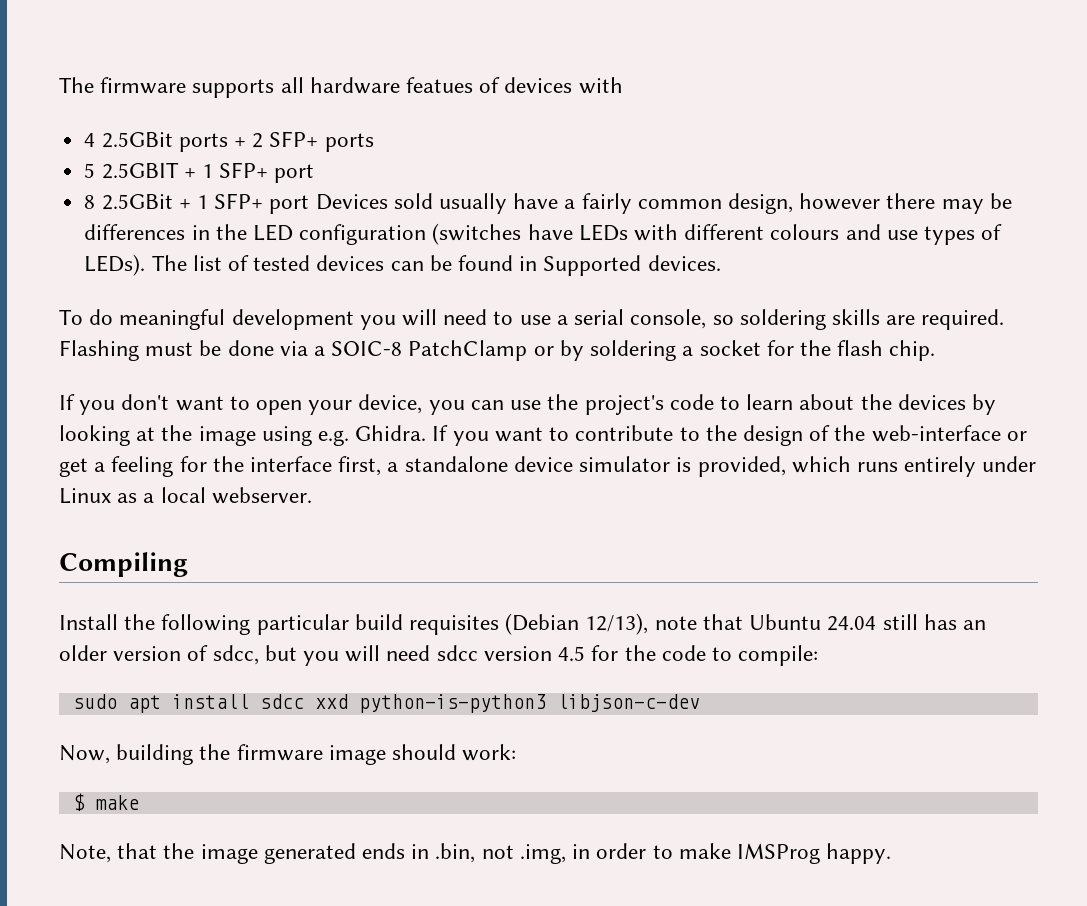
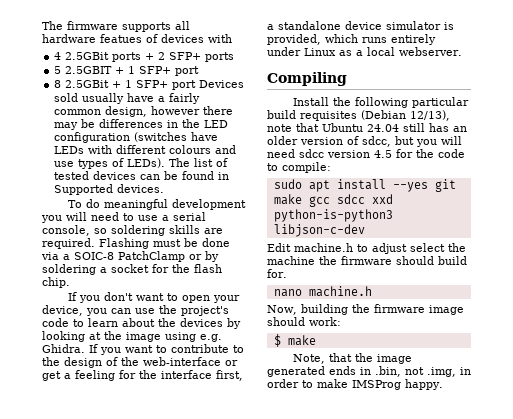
- sudo apt install sdcc xxd python-is-python3 libjson-c-dev
+ sudo apt install --yes git make gcc sdcc xxd python-is-python3 libjson-c-dev
+ Edit machine.h to adjust select the machine the firmware should build for.
+ nano machine.h

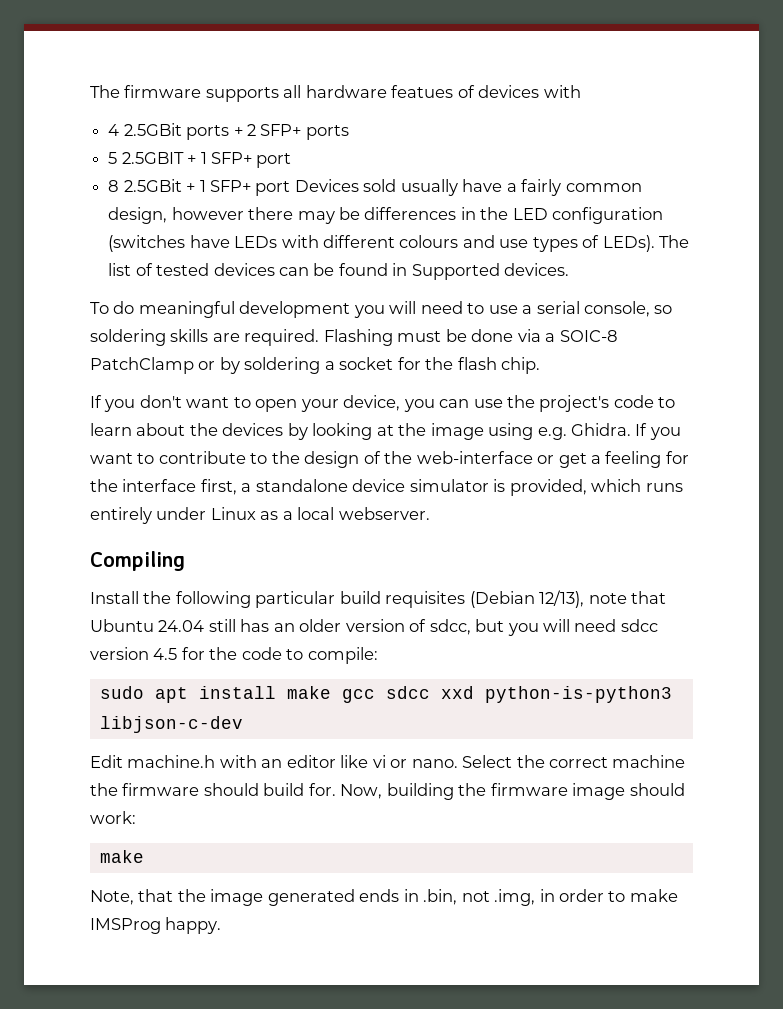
- sudo apt install --yes git make gcc sdcc xxd python-is-python3 libjson-c-dev
+ sudo apt install make gcc sdcc xxd python-is-python3 libjson-c-dev
- Edit machine.h to adjust select the machine the firmware should build for.
- nano machine.h
- Now, building the firmware image should work:
- $ make
+ Edit machine.h with an editor like vi or nano. Select the correct machine the firmware should build for. Now, building the firmware image should work:
+ make

